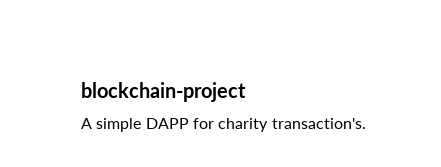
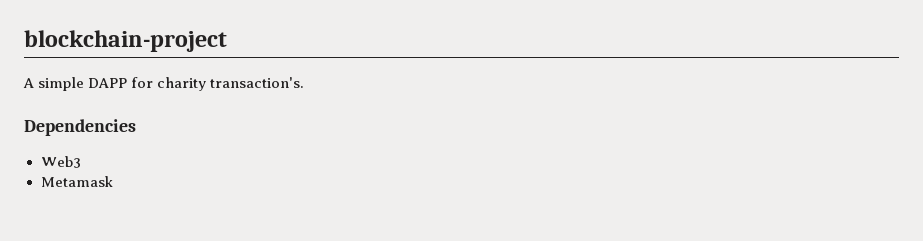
+ Dependencies
+ Web3
+ Metamask

